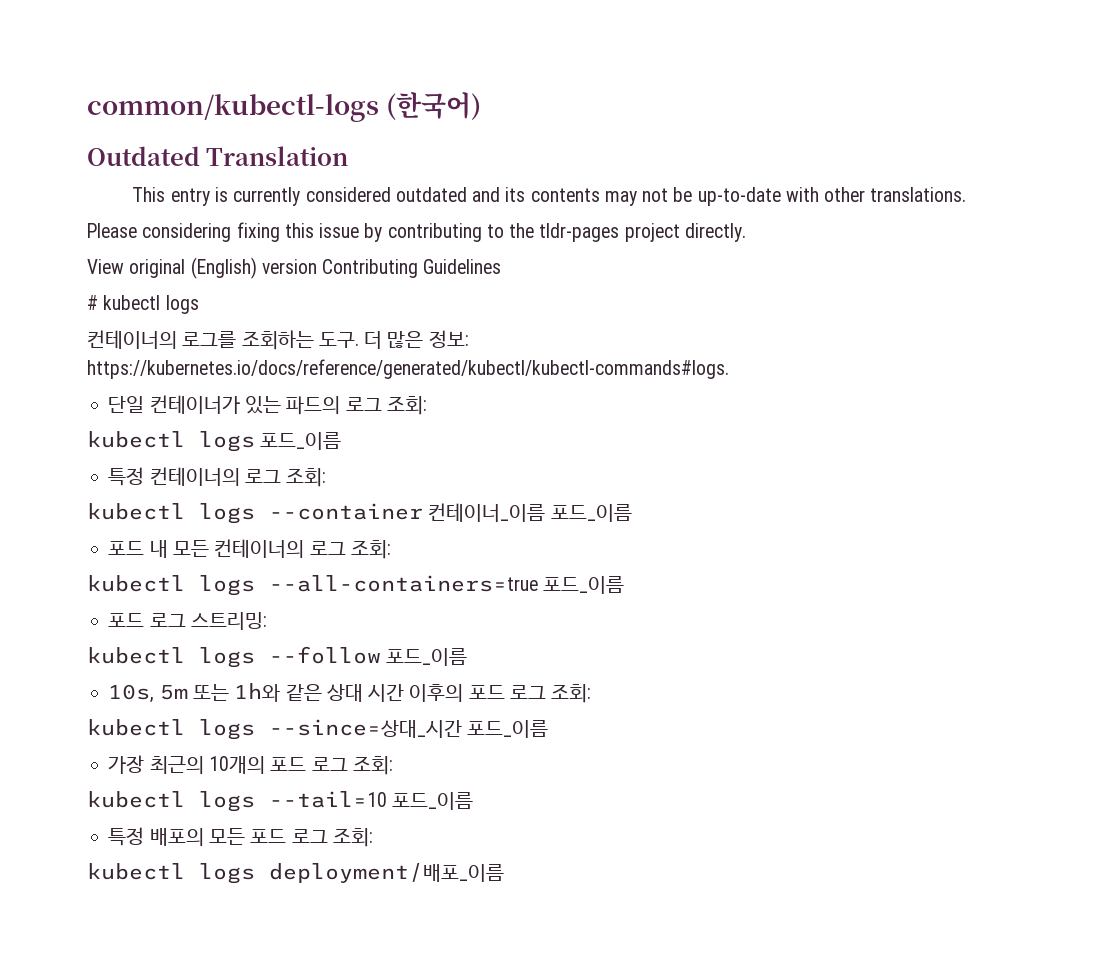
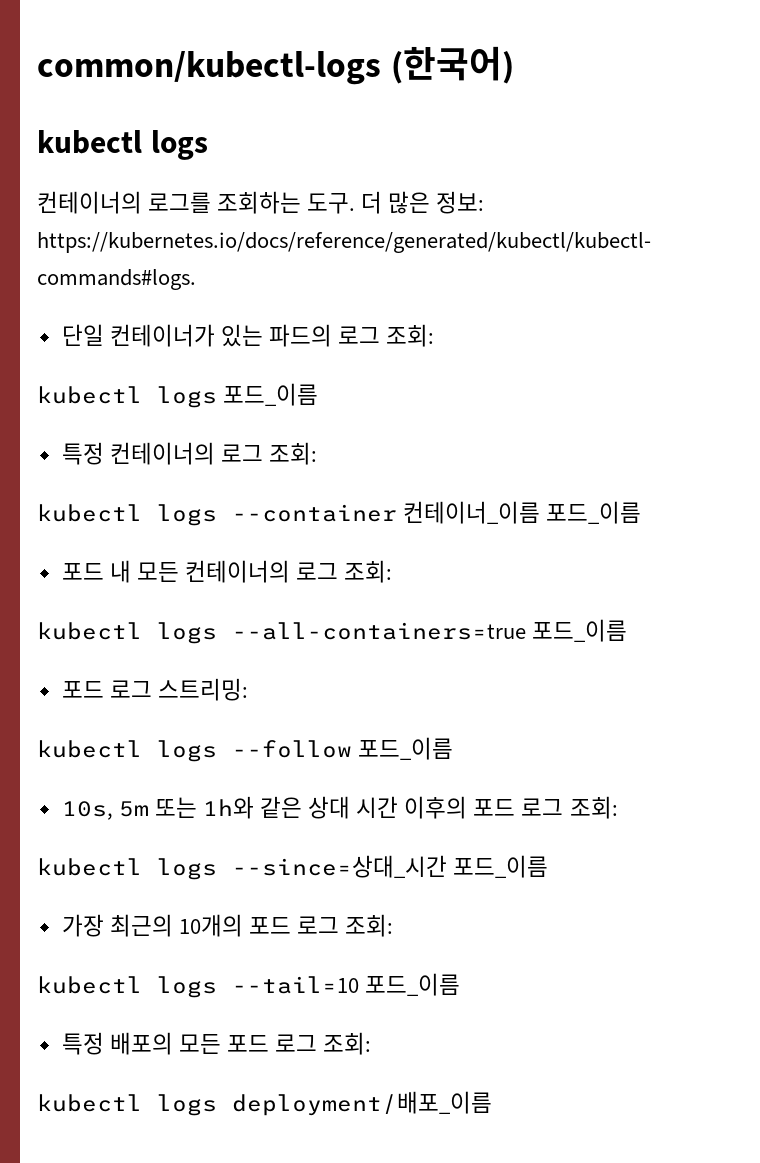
  common/kubectl-logs (한국어)
- Outdated Translation
- This entry is currently considered outdated and its contents may not be up-to-date with other translations.
- Please considering fixing this issue by contributing to the tldr-pages project directly.
- View original (English) version Contributing Guidelines
- # kubectl logs
+ kubectl logs

